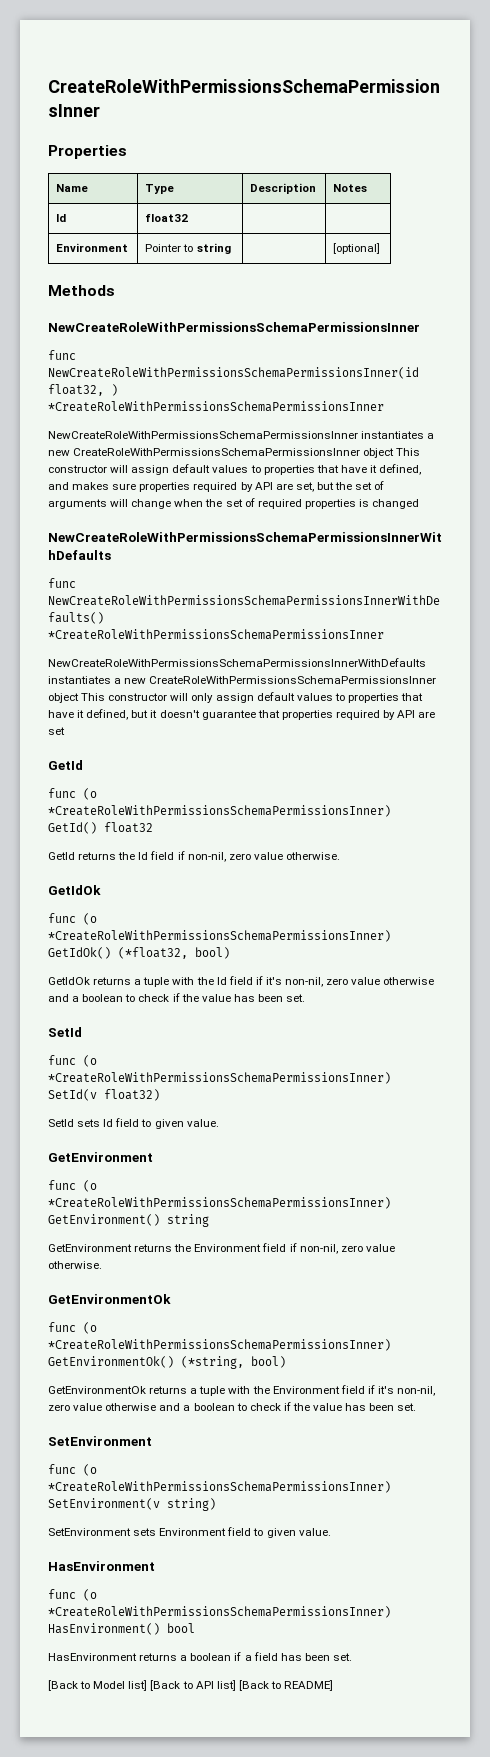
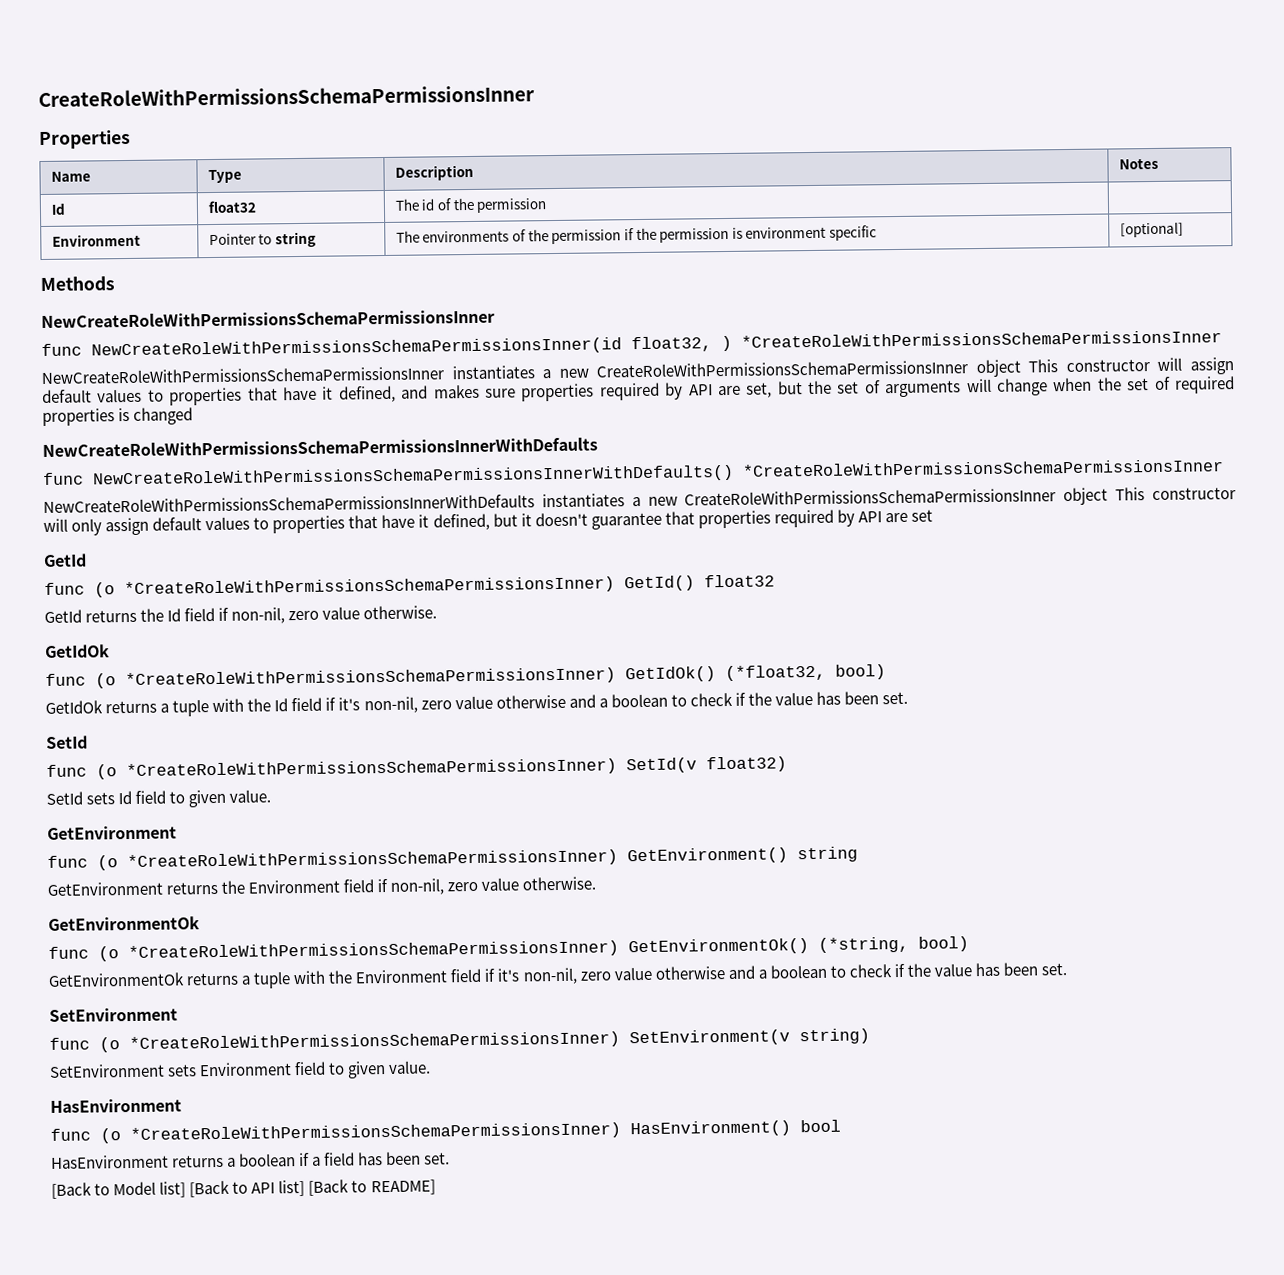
- Id | float32 | |
+ Id | float32 | The id of the permission |
- Environment | Pointer to string | | [optional]
+ Environment | Pointer to string | The environments of the permission if the permission is environment specific | [optional]

